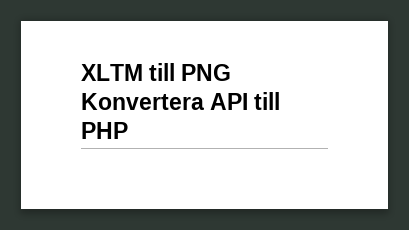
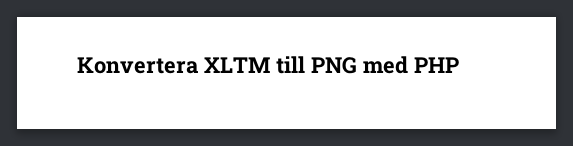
- XLTM till PNG Konvertera API till PHP
+ Konvertera XLTM till PNG med PHP

